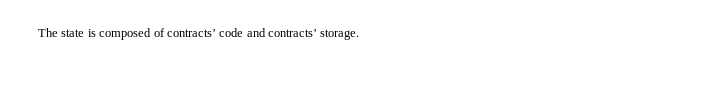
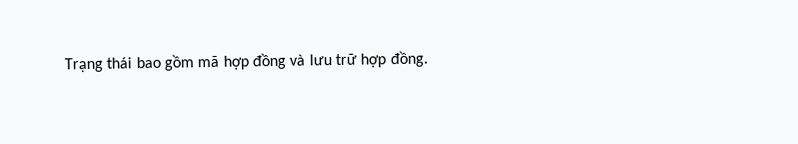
- The state is composed of contracts’ code and contracts’ storage.
+ Trạng thái bao gồm mã hợp đồng và lưu trữ hợp đồng.

